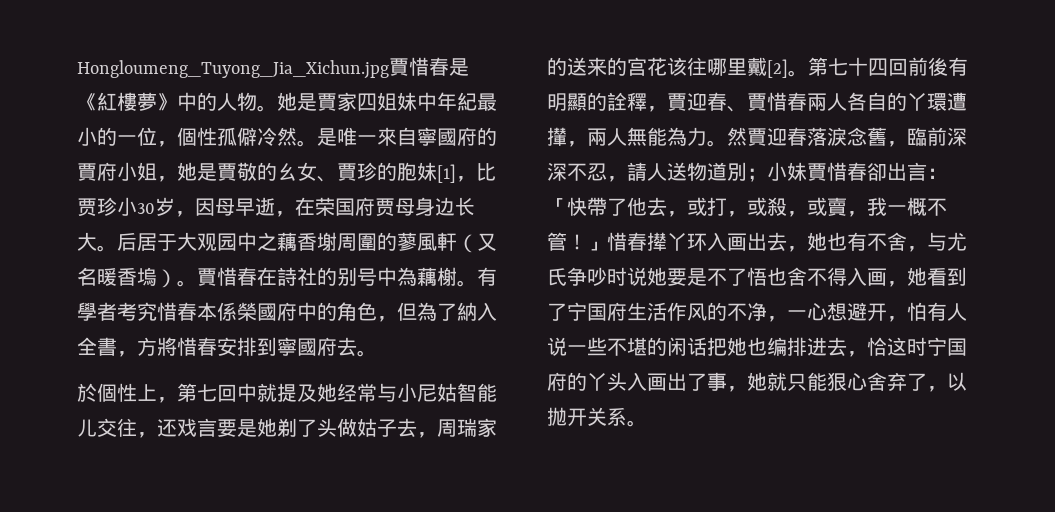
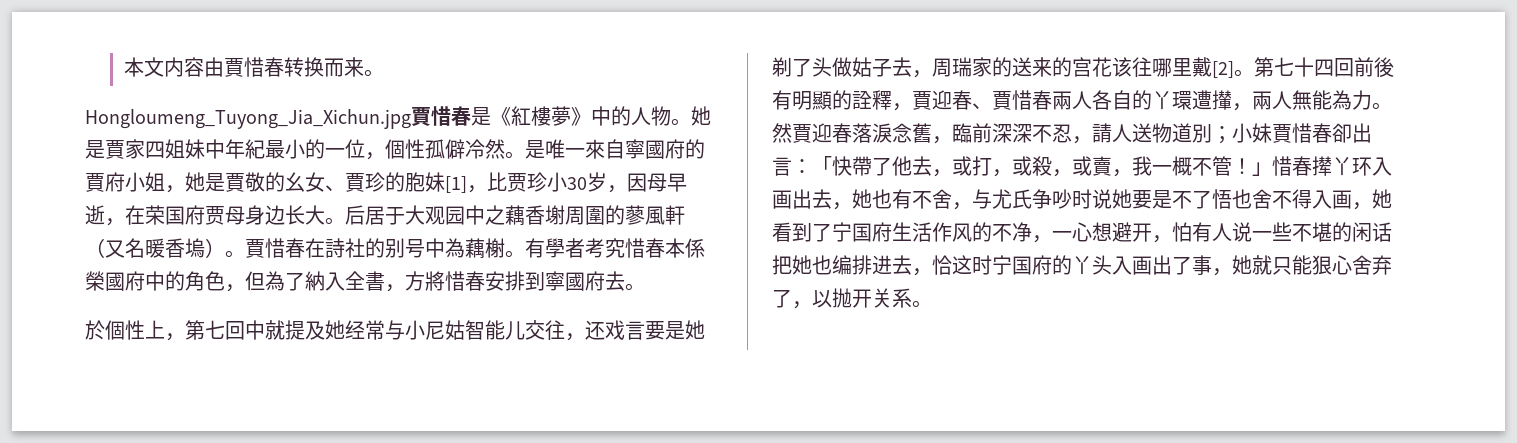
+ 本文内容由賈惜春转换而来。

